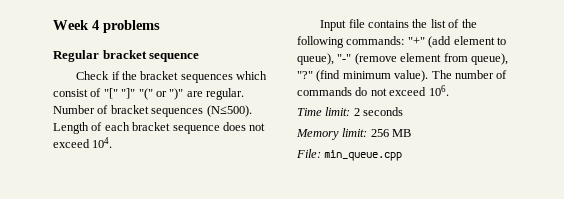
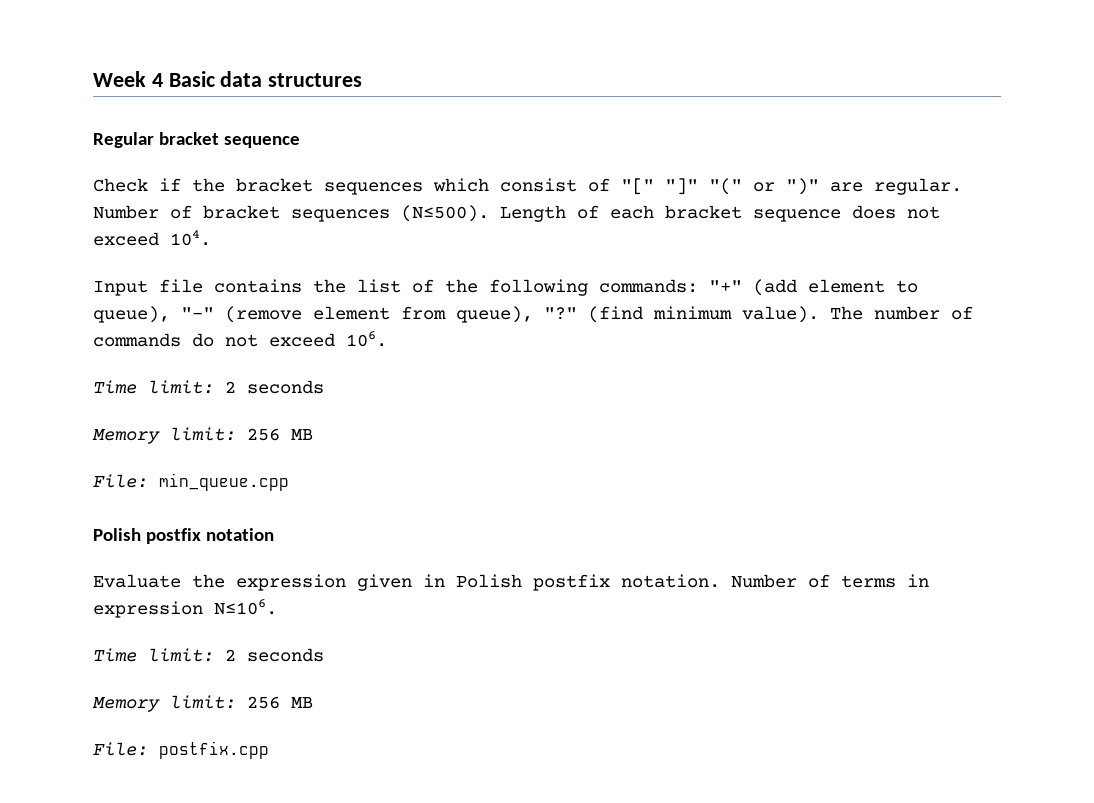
- Week 4 problems
+ Week 4 Basic data structures
+ Polish postfix notation
+ Evaluate the expression given in Polish postfix notation. Number of terms in expression N≤106.
+ Time limit: 2 seconds
+ Memory limit: 256 MB
+ File: postfix.cpp

